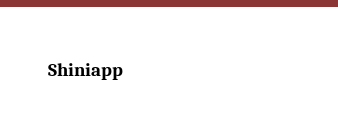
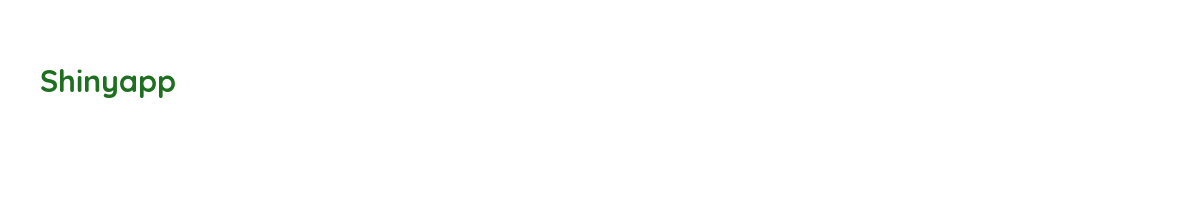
- Shiniapp
+ Shinyapp

